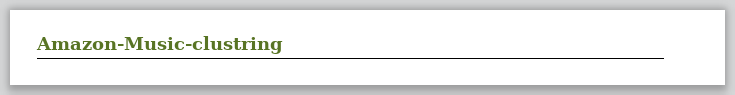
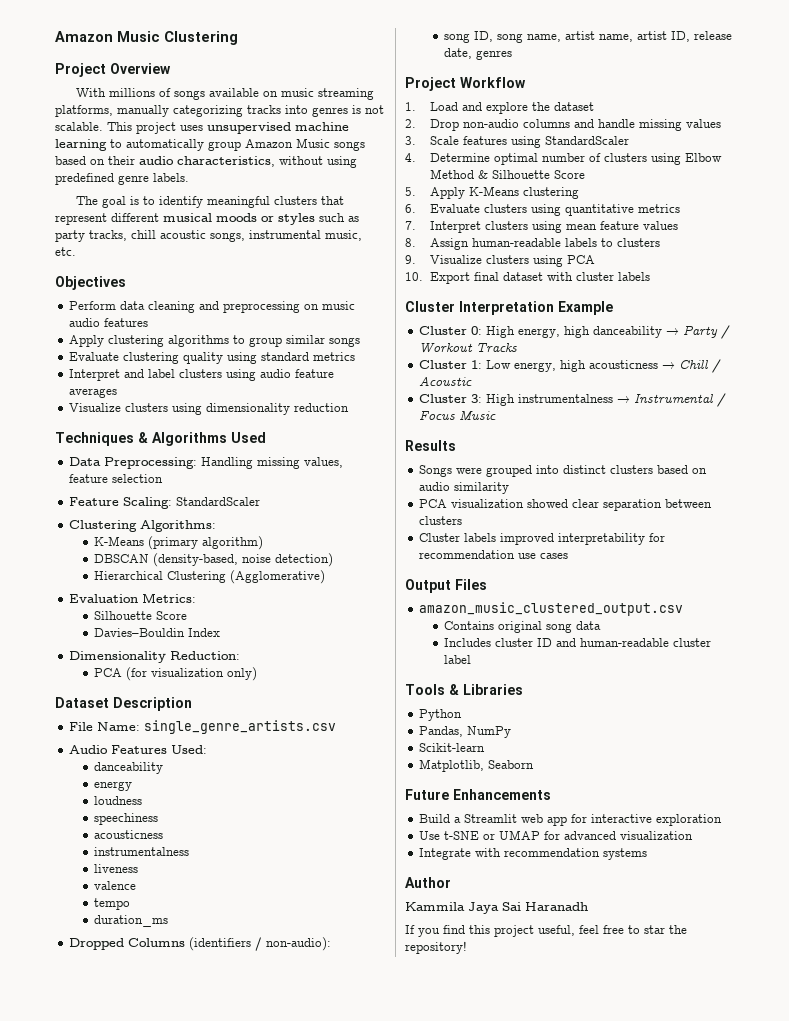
- Amazon-Music-clustring
+ Amazon Music Clustering
+ Project Overview
+ With millions of songs available on music streaming platforms, manually categorizing tracks into genres is not scalable. This project uses unsupervised machine learning to automatically group Amazon Music songs based on their audio characteristics, without using predefined genre labels.
+ The goal is to identify meaningful clusters that represent different musical moods or styles such as party tracks, chill acoustic songs, instrumental music, etc.
+ Objectives
+ Perform data cleaning and preprocessing on music audio features
+ Apply clustering algorithms to group similar songs
+ Evaluate clustering quality using standard metrics
+ Interpret and label clusters using audio feature averages
+ Visualize clusters using dimensionality reduction
+ Techniques & Algorithms Used
+ Data Preprocessing: Handling missing values, feature selection
+ Feature Scaling: StandardScaler
+ Clustering Algorithms:
+ K-Means (primary algorithm)
+ DBSCAN (density-based, noise detection)
+ Hierarchical Clustering (Agglomerative)
+ Evaluation Metrics:
+ Silhouette Score
+ Davies–Bouldin Index
+ Dimensionality Reduction:
+ PCA (for visualization only)
+ Dataset Description
+ File Name: single_genre_artists.csv
+ Audio Features Used:
+ danceability
+ energy
+ loudness
+ speechiness
+ acousticness
+ instrumentalness
+ liveness
+ valence
+ tempo
+ duration_ms
+ Dropped Columns (identifiers / non-audio):
+ song ID, song name, artist name, artist ID, release date, genres
+ Project Workflow
+ 1. Load and explore the dataset
+ 2. Drop non-audio columns and handle missing values
+ 3. Scale features using StandardScaler
+ 4. Determine optimal number of clusters using Elbow Method & Silhouette Score
+ 5. Apply K-Means clustering
+ 6. Evaluate clusters using quantitative metrics
+ 7. Interpret clusters using mean feature values
+ 8. Assign human-readable labels to clusters
+ 9. Visualize clusters using PCA
+ 10. Export final dataset with cluster labels
+ Cluster Interpretation Example
+ Cluster 0: High energy, high danceability → Party / Workout Tracks
+ Cluster 1: Low energy, high acousticness → Chill / Acoustic
+ Cluster 3: High instrumentalness → Instrumental / Focus Music
+ Results
+ Songs were grouped into distinct clusters based on audio similarity
+ PCA visualization showed clear separation between clusters
+ Cluster labels improved interpretability for recommendation use cases
+ Output Files
+ amazon_music_clustered_output.csv
+ Contains original song data
+ Includes cluster ID and human-readable cluster label
+ Tools & Libraries
+ Python
+ Pandas, NumPy
+ Scikit-learn
+ Matplotlib, Seaborn
+ Future Enhancements
+ Build a Streamlit web app for interactive exploration
+ Use t-SNE or UMAP for advanced visualization
+ Integrate with recommendation systems
+ Author
+ Kammila Jaya Sai Haranadh
+ If you find this project useful, feel free to star the repository!

